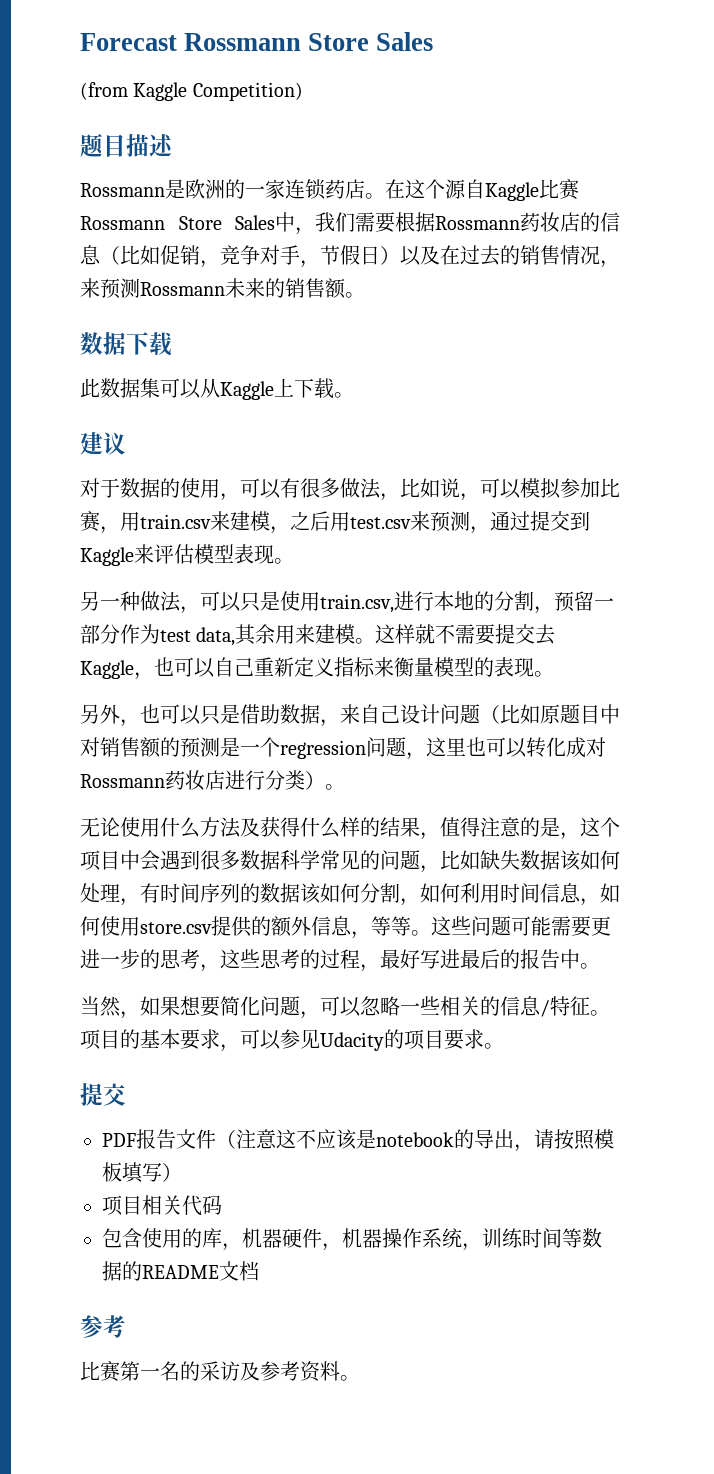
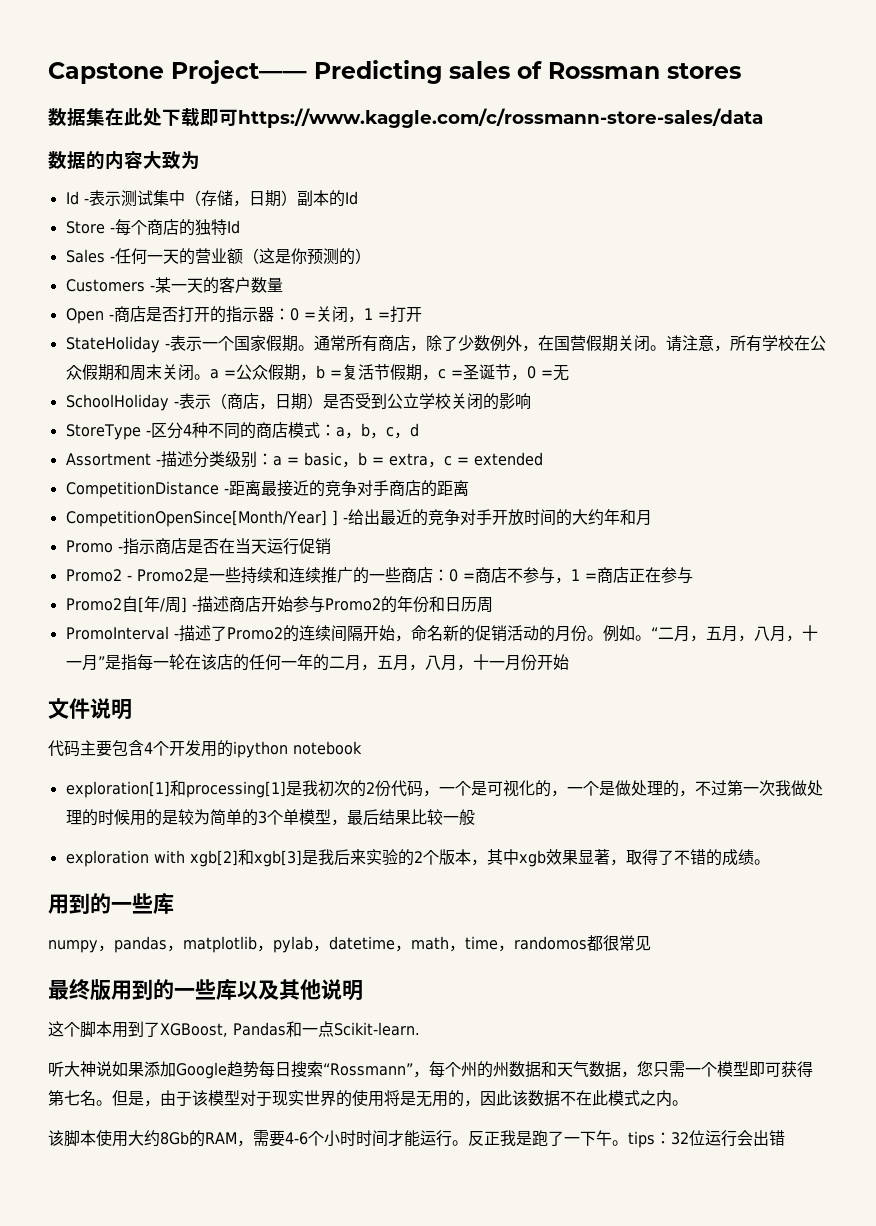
- Forecast Rossmann Store Sales
- (from Kaggle Competition)
- 题目描述
- Rossmann是欧洲的一家连锁药店。在这个源自Kaggle比赛Rossmann Store Sales中，我们需要根据Rossmann药妆店的信息（比如促销，竞争对手，节假日）以及在过去的销售情况，来预测Rossmann未来的销售额。
- 数据下载
- 此数据集可以从Kaggle上下载。
- 建议
- 对于数据的使用，可以有很多做法，比如说，可以模拟参加比赛，用train.csv来建模，之后用test.csv来预测，通过提交到Kaggle来评估模型表现。
- 另一种做法，可以只是使用train.csv,进行本地的分割，预留一部分作为test data,其余用来建模。这样就不需要提交去Kaggle，也可以自己重新定义指标来衡量模型的表现。
- 另外，也可以只是借助数据，来自己设计问题（比如原题目中对销售额的预测是一个regression问题，这里也可以转化成对Rossmann药妆店进行分类）。
- 无论使用什么方法及获得什么样的结果，值得注意的是，这个项目中会遇到很多数据科学常见的问题，比如缺失数据该如何处理，有时间序列的数据该如何分割，如何利用时间信息，如何使用store.csv提供的额外信息，等等。这些问题可能需要更进一步的思考，这些思考的过程，最好写进最后的报告中。
- 当然，如果想要简化问题，可以忽略一些相关的信息/特征。项目的基本要求，可以参见Udacity的项目要求。
- 提交
- PDF报告文件（注意这不应该是notebook的导出，请按照模板填写）
- 项目相关代码
- 包含使用的库，机器硬件，机器操作系统，训练时间等数据的README文档
- 参考
- 比赛第一名的采访及参考资料。
+ Capstone Project—— Predicting sales of Rossman stores
+ 数据集在此处下载即可https://www.kaggle.com/c/rossmann-store-sales/data
+ 数据的内容大致为
+ Id -表示测试集中（存储，日期）副本的Id
+ Store -每个商店的独特Id
+ Sales -任何一天的营业额（这是你预测的）
+ Customers -某一天的客户数量
+ Open -商店是否打开的指示器：0 =关闭，1 =打开
+ StateHoliday -表示一个国家假期。通常所有商店，除了少数例外，在国营假期关闭。请注意，所有学校在公众假期和周末关闭。a =公众假期，b =复活节假期，c =圣诞节，0 =无
+ SchoolHoliday -表示（商店，日期）是否受到公立学校关闭的影响
+ StoreType -区分4种不同的商店模式：a，b，c，d
+ Assortment -描述分类级别：a = basic，b = extra，c = extended
+ CompetitionDistance -距离最接近的竞争对手商店的距离
+ CompetitionOpenSince[Month/Year] ] -给出最近的竞争对手开放时间的大约年和月
+ Promo -指示商店是否在当天运行促销
+ Promo2 - Promo2是一些持续和连续推广的一些商店：0 =商店不参与，1 =商店正在参与
+ Promo2自[年/周] -描述商店开始参与Promo2的年份和日历周
+ PromoInterval -描述了Promo2的连续间隔开始，命名新的促销活动的月份。例如。“二月，五月，八月，十一月”是指每一轮在该店的任何一年的二月，五月，八月，十一月份开始
+ 文件说明
+ 代码主要包含4个开发用的ipython notebook
+ exploration[1]和processing[1]是我初次的2份代码，一个是可视化的，一个是做处理的，不过第一次我做处理的时候用的是较为简单的3个单模型，最后结果比较一般
+ exploration with xgb[2]和xgb[3]是我后来实验的2个版本，其中xgb效果显著，取得了不错的成绩。
+ 用到的一些库
+ numpy，pandas，matplotlib，pylab，datetime，math，time，randomos都很常见
+ 最终版用到的一些库以及其他说明
+ 这个脚本用到了XGBoost, Pandas和一点Scikit-learn.
+ 听大神说如果添加Google趋势每日搜索“Rossmann”，每个州的州数据和天气数据，您只需一个模型即可获得第七名。但是，由于该模型对于现实世界的使用将是无用的，因此该数据不在此模式之内。
+ 该脚本使用大约8Gb的RAM，需要4-6个小时时间才能运行。反正我是跑了一下午。tips：32位运行会出错

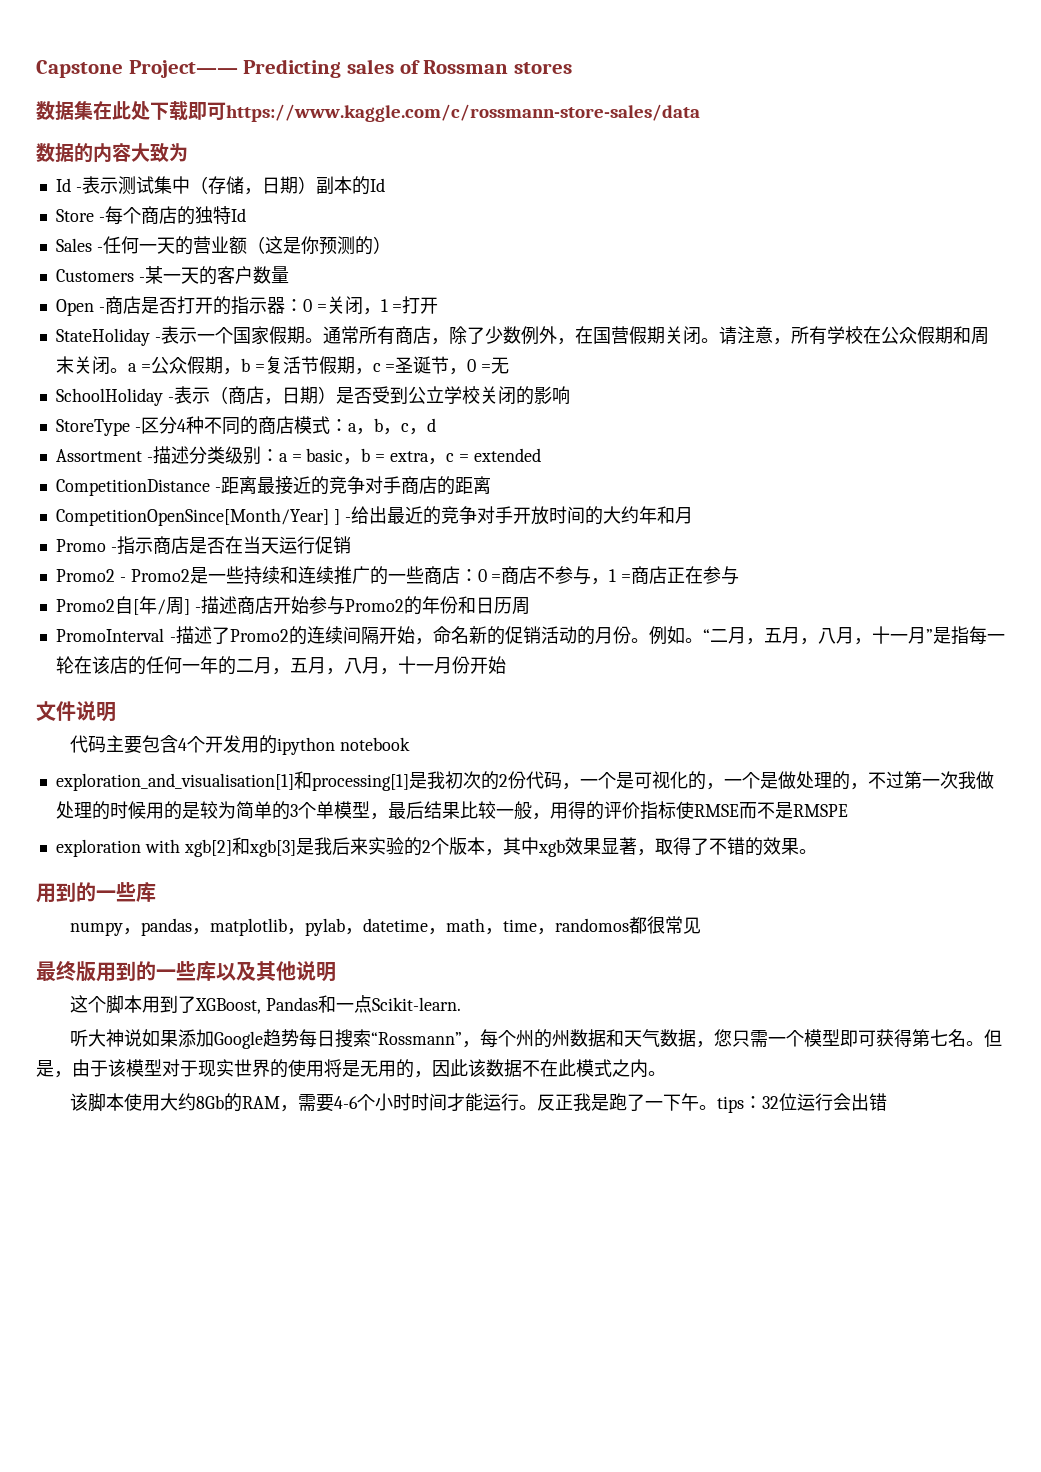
- exploration[1]和processing[1]是我初次的2份代码，一个是可视化的，一个是做处理的，不过第一次我做处理的时候用的是较为简单的3个单模型，最后结果比较一般
+ exploration_and_visualisation[1]和processing[1]是我初次的2份代码，一个是可视化的，一个是做处理的，不过第一次我做处理的时候用的是较为简单的3个单模型，最后结果比较一般，用得的评价指标使RMSE而不是RMSPE
- exploration with xgb[2]和xgb[3]是我后来实验的2个版本，其中xgb效果显著，取得了不错的成绩。
+ exploration with xgb[2]和xgb[3]是我后来实验的2个版本，其中xgb效果显著，取得了不错的效果。

